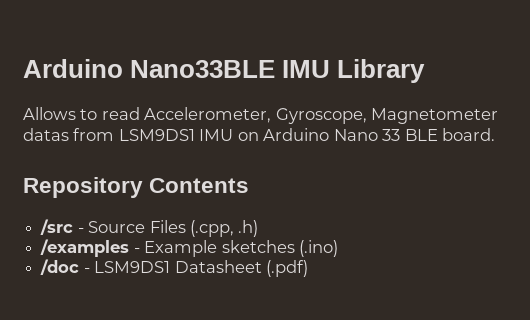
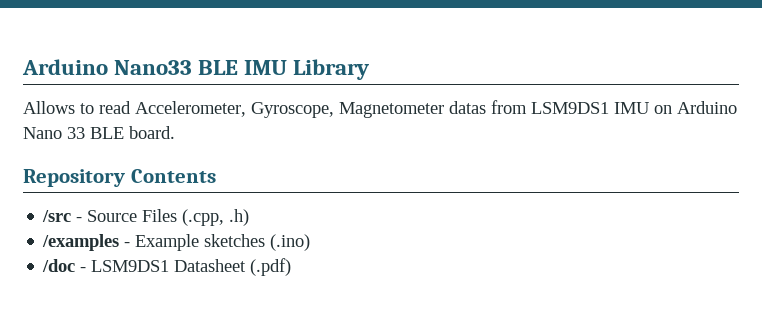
- Arduino Nano33BLE IMU Library
+ Arduino Nano33 BLE IMU Library

